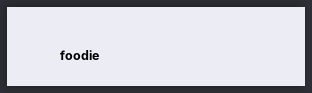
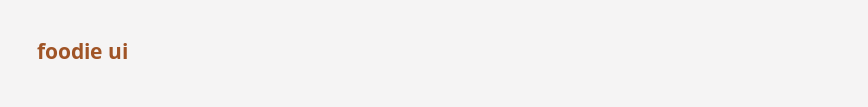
- foodie
+ foodie ui

